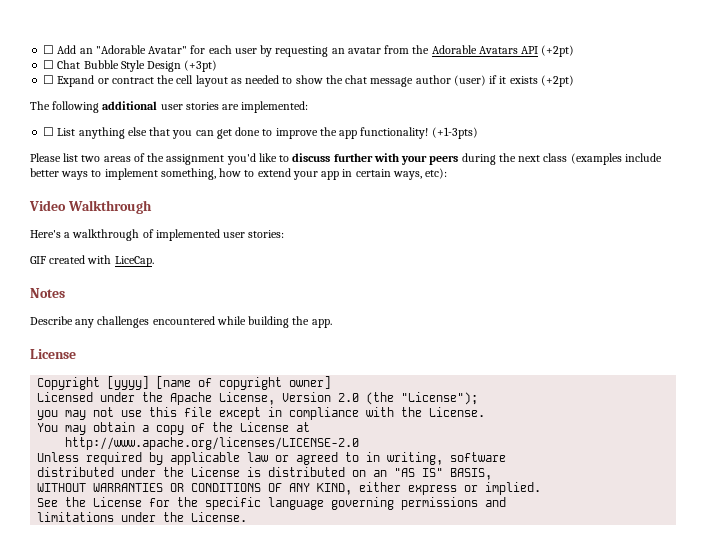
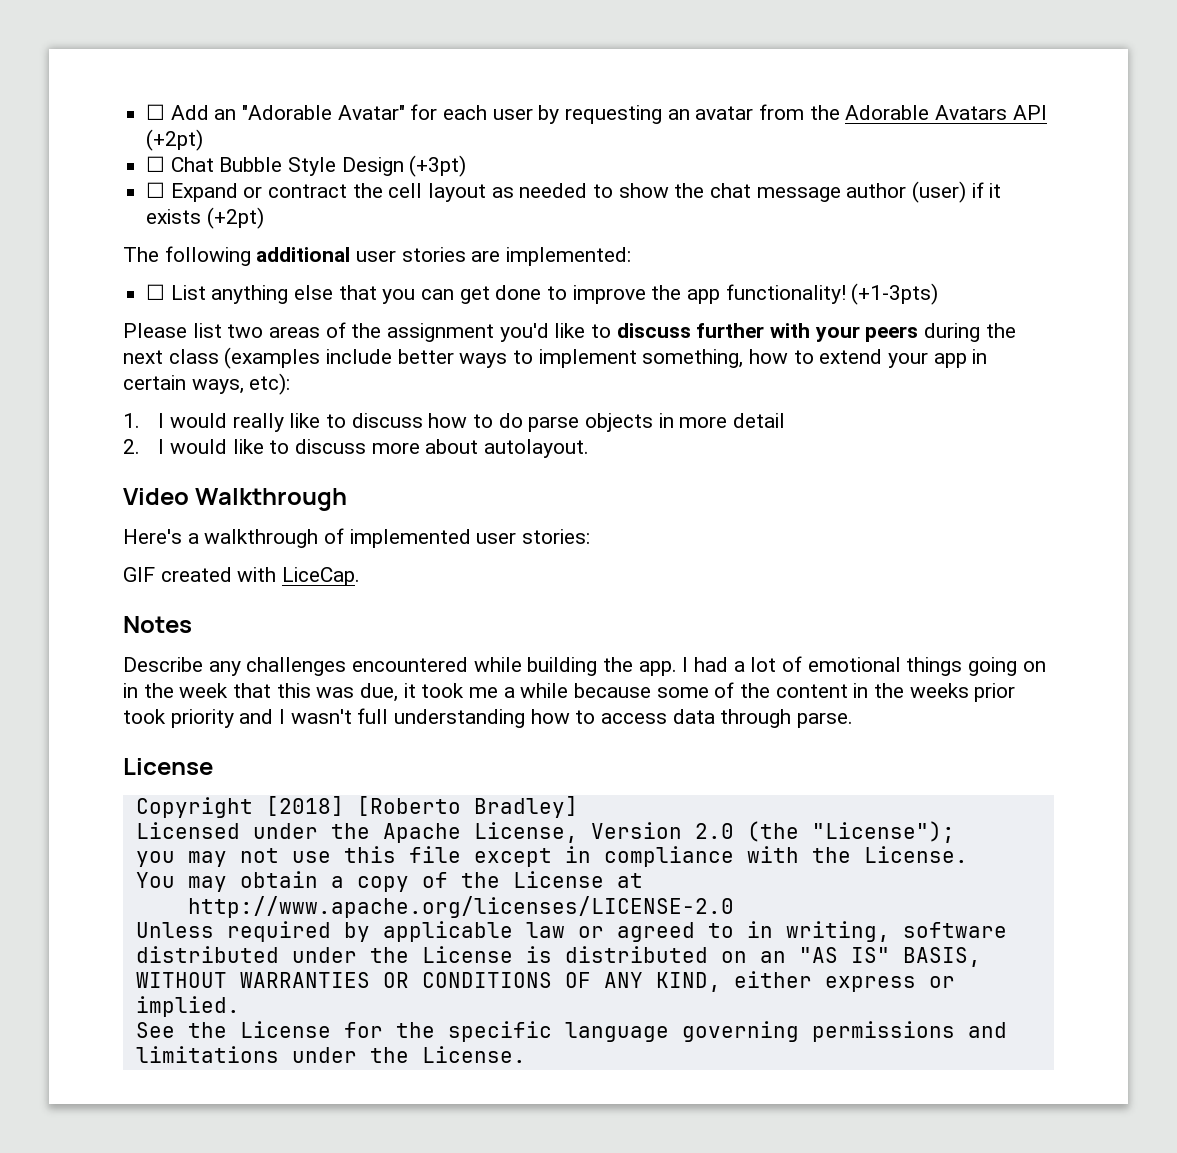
+ 1. I would really like to discuss how to do parse objects in more detail
+ 2. I would like to discuss more about autolayout.
- Describe any challenges encountered while building the app.
+ Describe any challenges encountered while building the app. I had a lot of emotional things going on in the week that this was due, it took me a while because some of the content in the weeks prior took priority and I wasn't full understanding how to access data through parse.
  License
- Copyright [yyyy] [name of copyright owner]
+ Copyright [2018] [Roberto Bradley]

